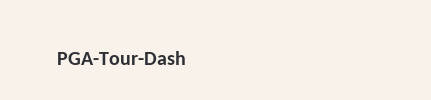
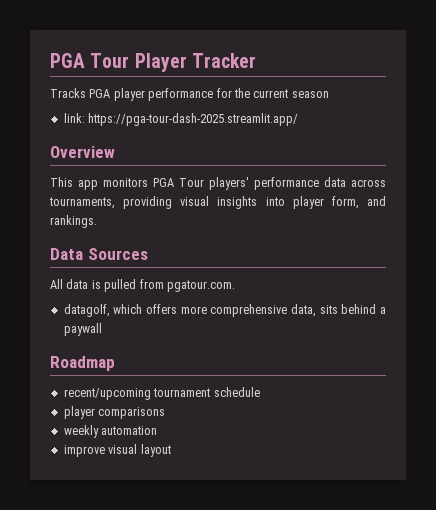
- PGA-Tour-Dash
+ PGA Tour Player Tracker
+ Tracks PGA player performance for the current season
+ link: https://pga-tour-dash-2025.streamlit.app/
+ Overview
+ This app monitors PGA Tour players' performance data across tournaments, providing visual insights into player form, and rankings.
+ Data Sources
+ All data is pulled from pgatour.com.
+ datagolf, which offers more comprehensive data, sits behind a paywall
+ Roadmap
+ recent/upcoming tournament schedule
+ player comparisons
+ weekly automation
+ improve visual layout

